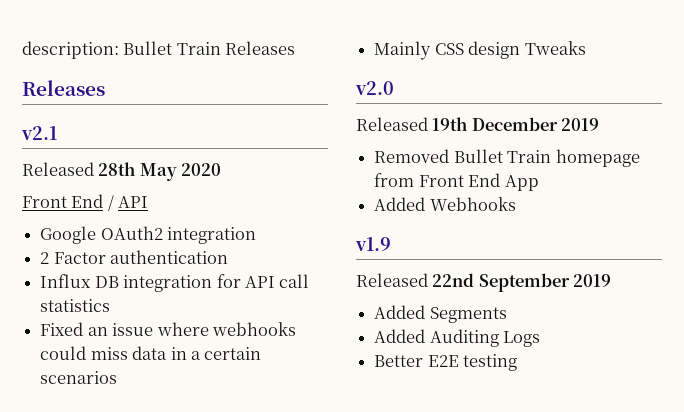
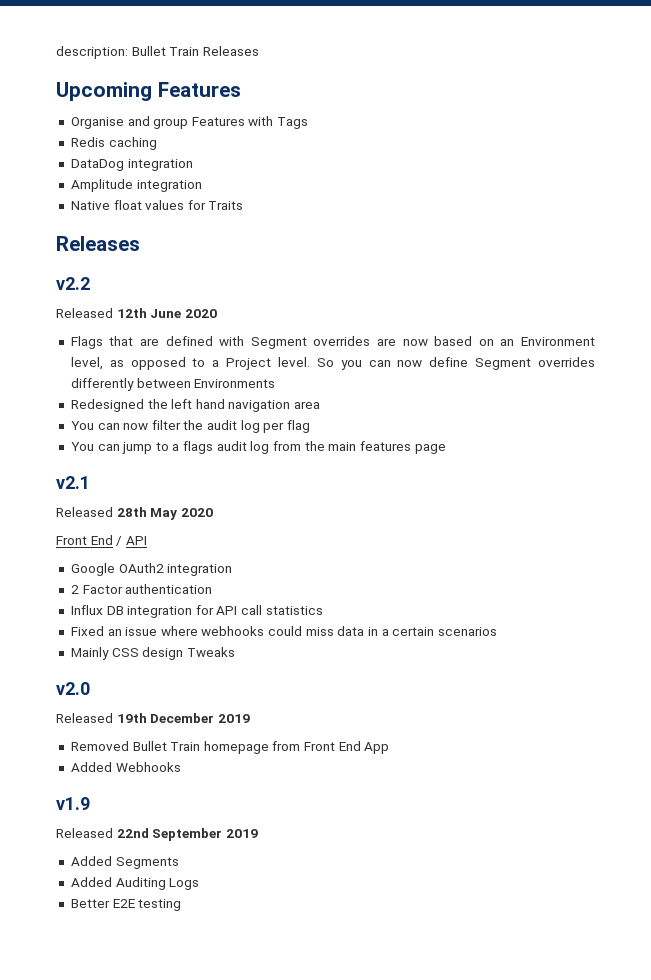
  description: Bullet Train Releases
+ Upcoming Features
+ Organise and group Features with Tags
+ Redis caching
+ DataDog integration
+ Amplitude integration
+ Native float values for Traits
  Releases
+ v2.2
+ Released 12th June 2020
+ Flags that are defined with Segment overrides are now based on an Environment level, as opposed to a Project level. So you can now define Segment overrides differently between Environments
+ Redesigned the left hand navigation area
+ You can now filter the audit log per flag
+ You can jump to a flags audit log from the main features page

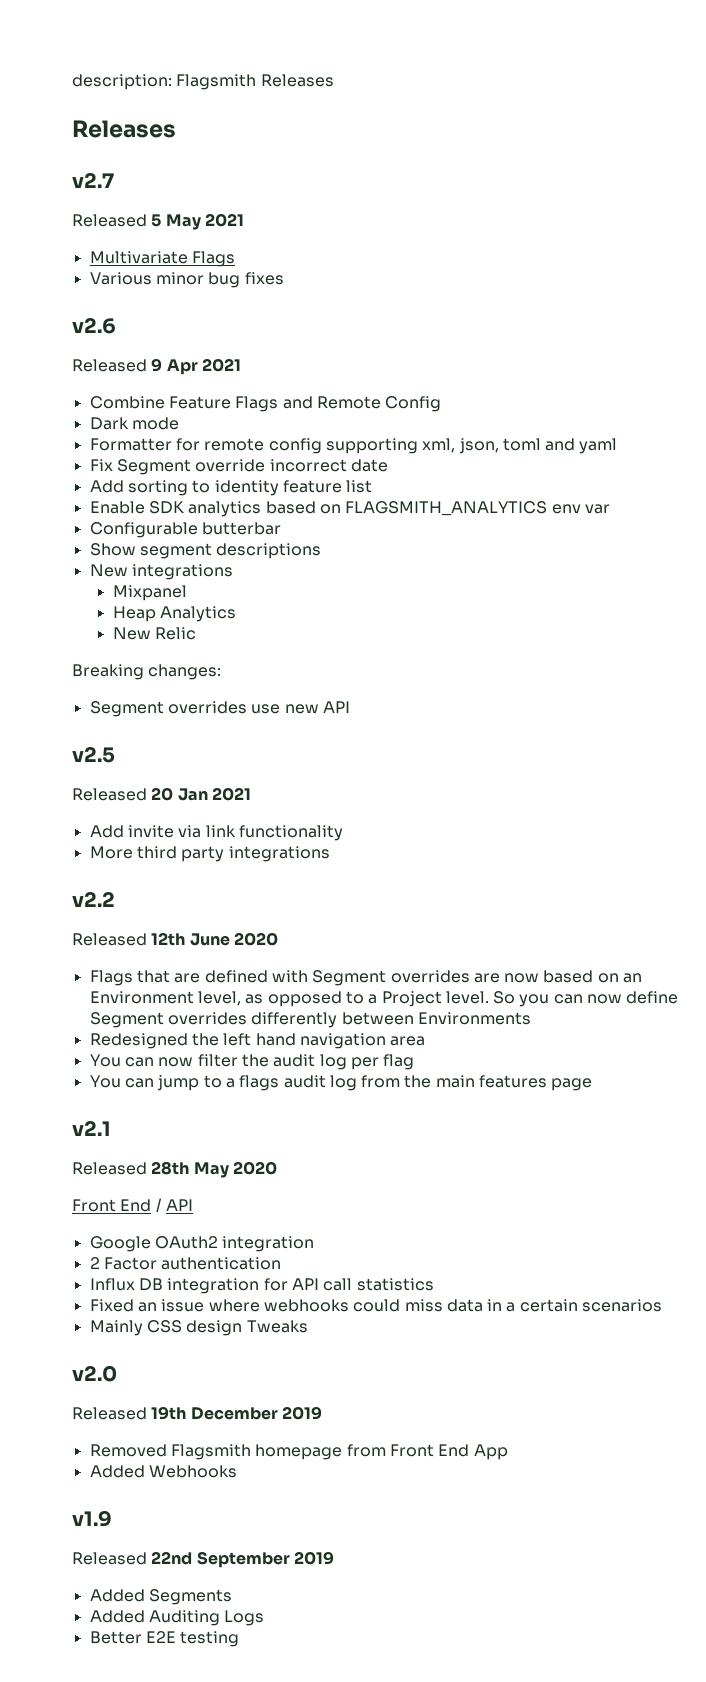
- description: Bullet Train Releases
- Upcoming Features
- Organise and group Features with Tags
- Redis caching
- DataDog integration
- Amplitude integration
- Native float values for Traits
+ description: Flagsmith Releases
  Releases
+ v2.7
+ Released 5 May 2021
+ Multivariate Flags
+ Various minor bug fixes
+ v2.6
+ Released 9 Apr 2021
+ Combine Feature Flags and Remote Config
+ Dark mode
+ Formatter for remote config supporting xml, json, toml and yaml
+ Fix Segment override incorrect date
+ Add sorting to identity feature list
+ Enable SDK analytics based on FLAGSMITH_ANALYTICS env var
+ Configurable butterbar
+ Show segment descriptions
+ New integrations
+ Mixpanel
+ Heap Analytics
+ New Relic
+ Breaking changes:
+ Segment overrides use new API
+ v2.5
+ Released 20 Jan 2021
+ Add invite via link functionality
+ More third party integrations
- Removed Bullet Train homepage from Front End App
+ Removed Flagsmith homepage from Front End App

